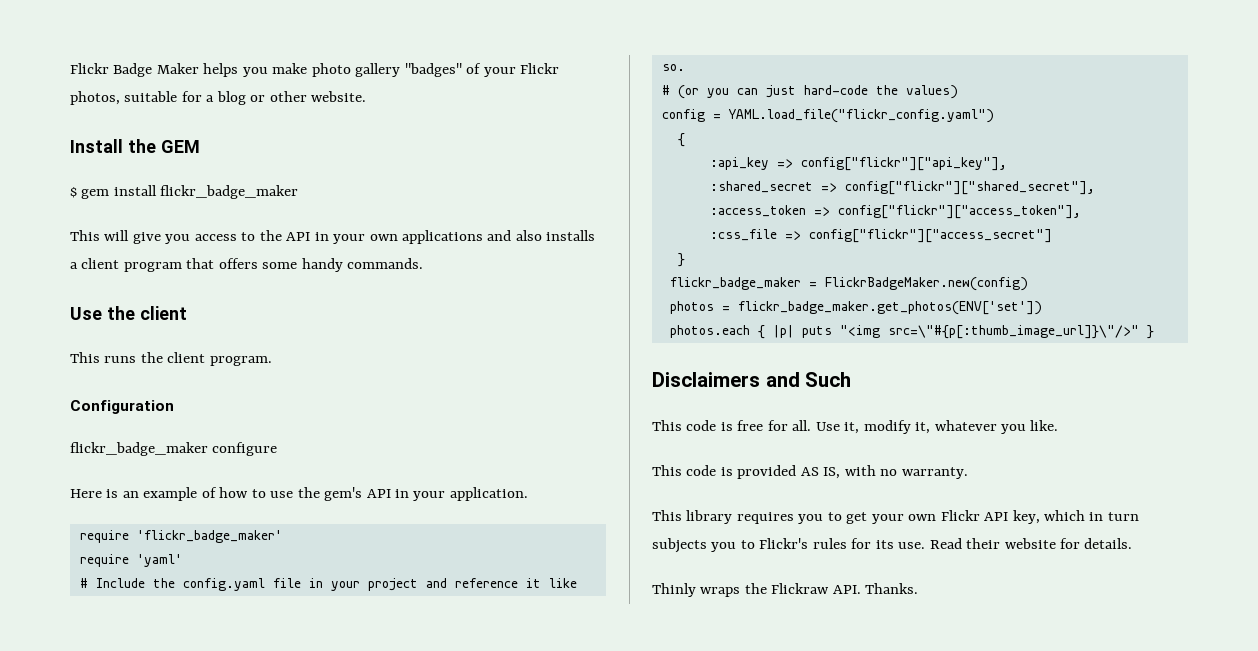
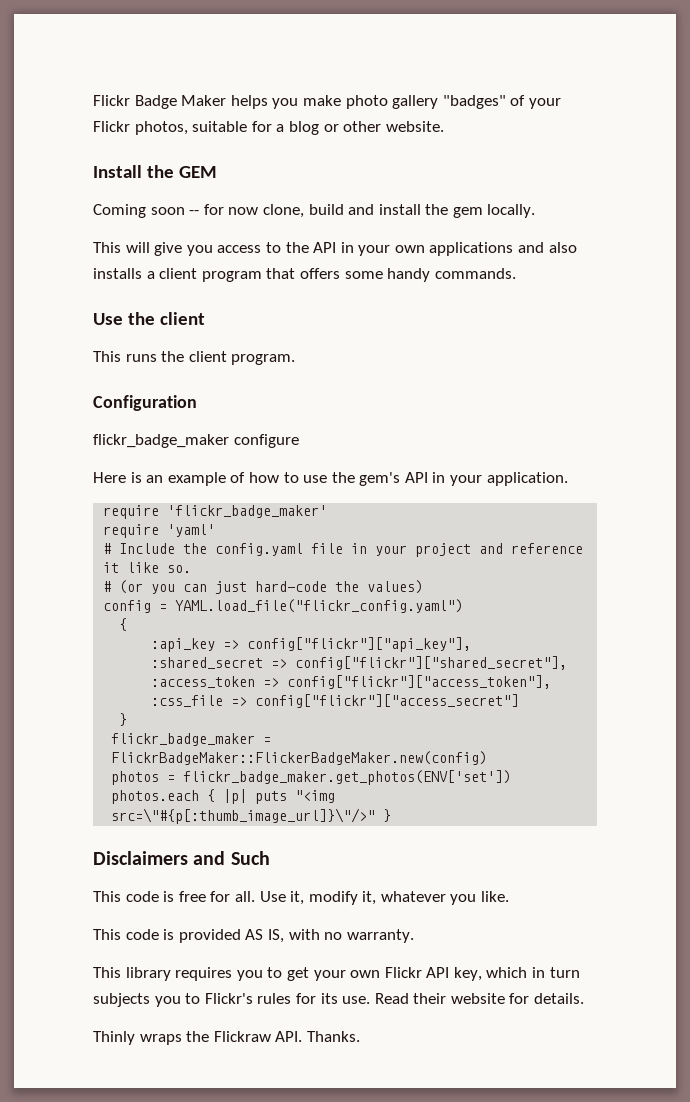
- $ gem install flickr_badge_maker
+ Coming soon -- for now clone, build and install the gem locally.
- flickr_badge_maker = FlickrBadgeMaker.new(config)
+ flickr_badge_maker = FlickrBadgeMaker::FlickerBadgeMaker.new(config)

